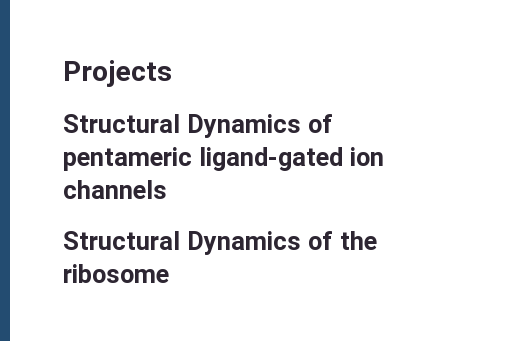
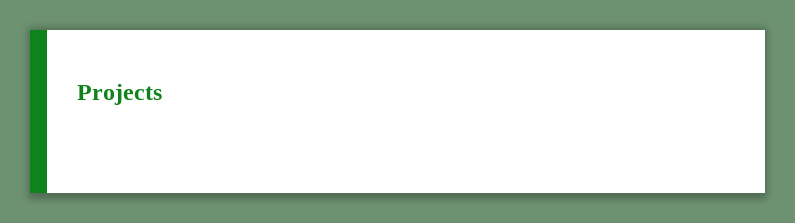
- Structural Dynamics of pentameric ligand-gated ion channels
- Structural Dynamics of the ribosome

